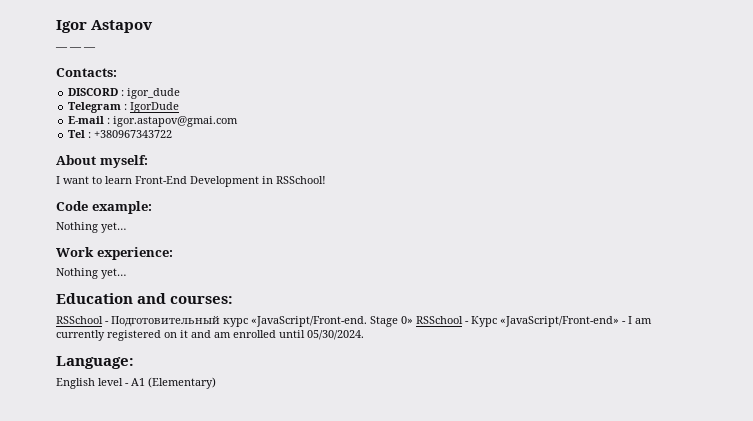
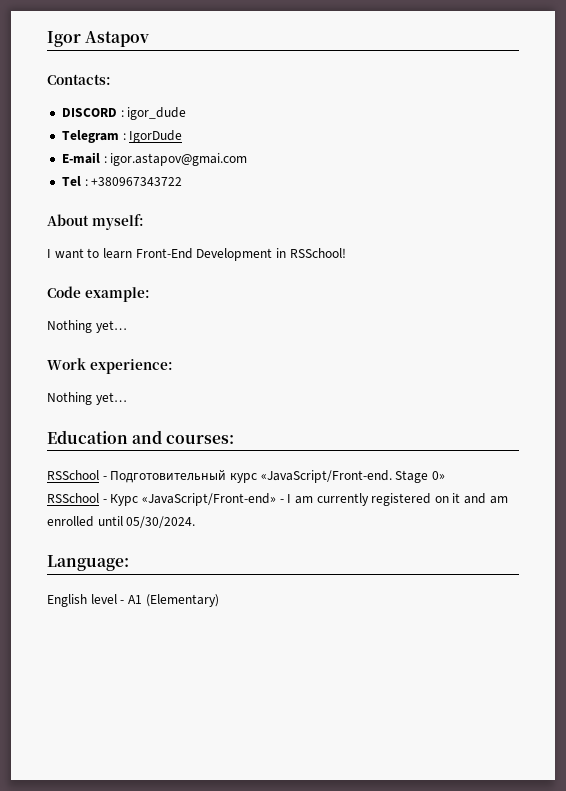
- — — —
- Stage 0» RSSchool - Курс «JavaScript/Front-end» - I am currently registered on it and am enrolled until 05/30/2024.
+ Stage 0»
+ RSSchool - Курс «JavaScript/Front-end» - I am currently registered on it and am enrolled until 05/30/2024.

